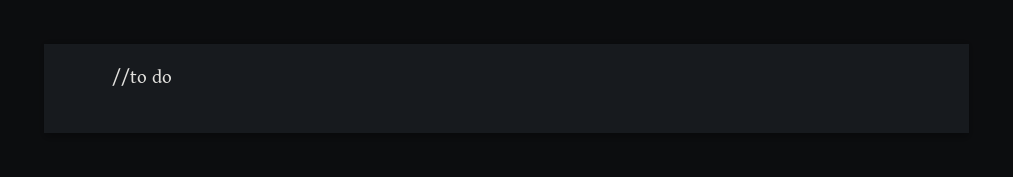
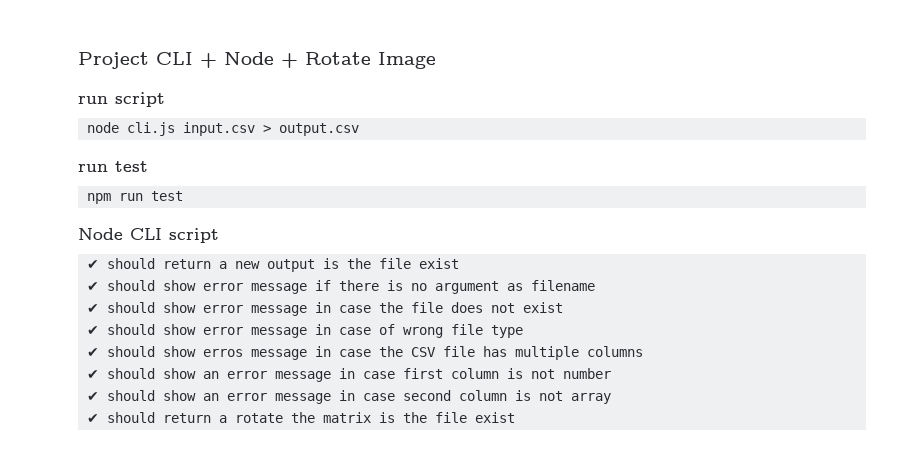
- //to do
+ Project CLI + Node + Rotate Image
+ run script
+ node cli.js input.csv > output.csv
+ run test
+ npm run test
+ Node CLI script
+ ✔ should return a new output is the file exist
+ ✔ should show error message if there is no argument as filename
+ ✔ should show error message in case the file does not exist
+ ✔ should show error message in case of wrong file type
+ ✔ should show erros message in case the CSV file has multiple columns
+ ✔ should show an error message in case first column is not number
+ ✔ should show an error message in case second column is not array
+ ✔ should return a rotate the matrix is the file exist

